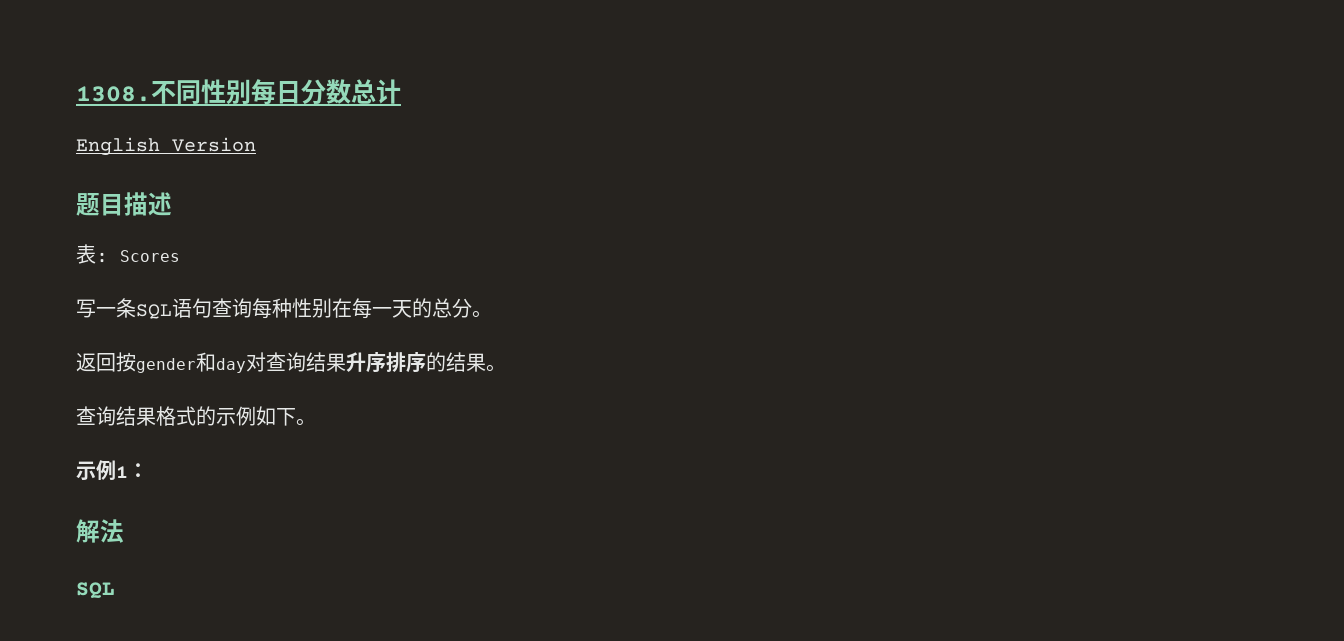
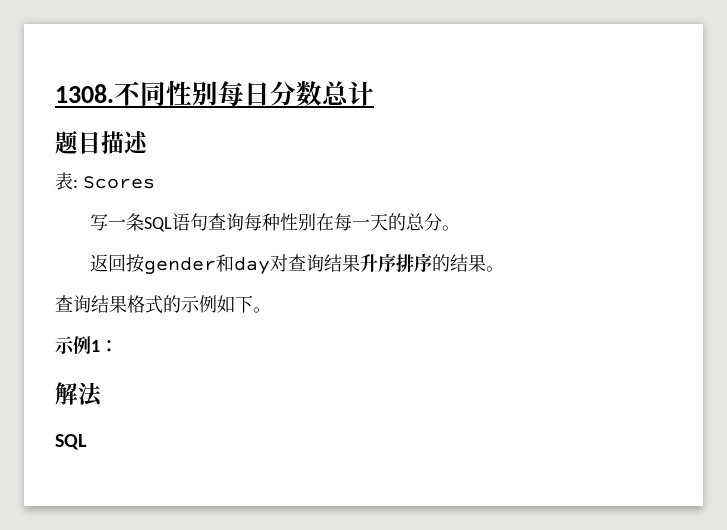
- English Version

